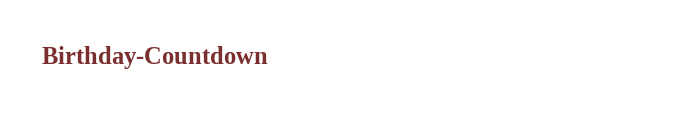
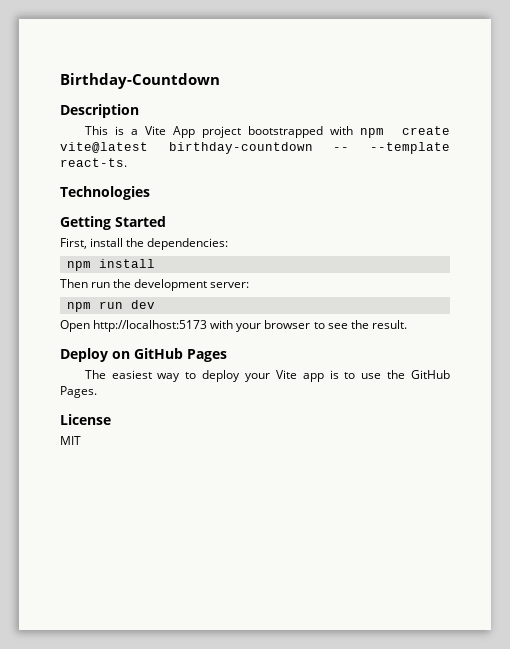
+ Description
+ This is a Vite App project bootstrapped with npm create vite@latest birthday-countdown -- --template react-ts.
+ Technologies
+ Getting Started
+ First, install the dependencies:
+ npm install
+ Then run the development server:
+ npm run dev
+ Open http://localhost:5173 with your browser to see the result.
+ Deploy on GitHub Pages
+ The easiest way to deploy your Vite app is to use the GitHub Pages.
+ License
+ MIT

